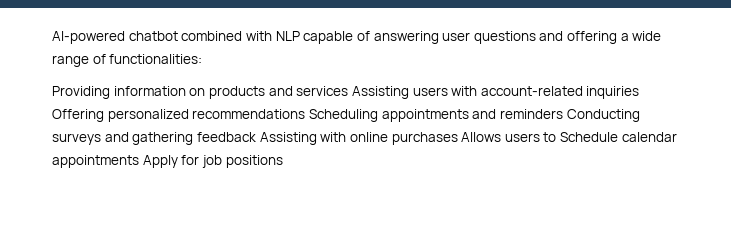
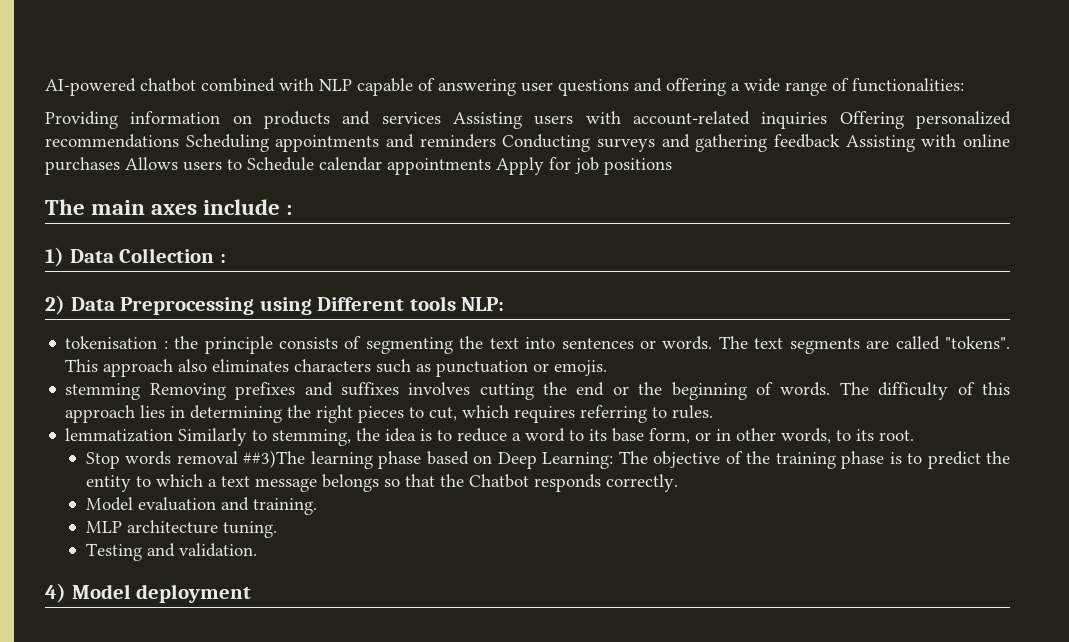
+ The main axes include :
+ 1) Data Collection :
+ 2) Data Preprocessing using Different tools NLP:
+ tokenisation : the principle consists of segmenting the text into sentences or words. The text segments are called "tokens". This approach also eliminates characters such as punctuation or emojis.
+ stemming Removing prefixes and suffixes involves cutting the end or the beginning of words. The difficulty of this approach lies in determining the right pieces to cut, which requires referring to rules.
+ lemmatization Similarly to stemming, the idea is to reduce a word to its base form, or in other words, to its root.
+ Stop words removal ##3)The learning phase based on Deep Learning: The objective of the training phase is to predict the entity to which a text message belongs so that the Chatbot responds correctly.
+ Model evaluation and training.
+ MLP architecture tuning.
+ Testing and validation.
+ 4) Model deployment

